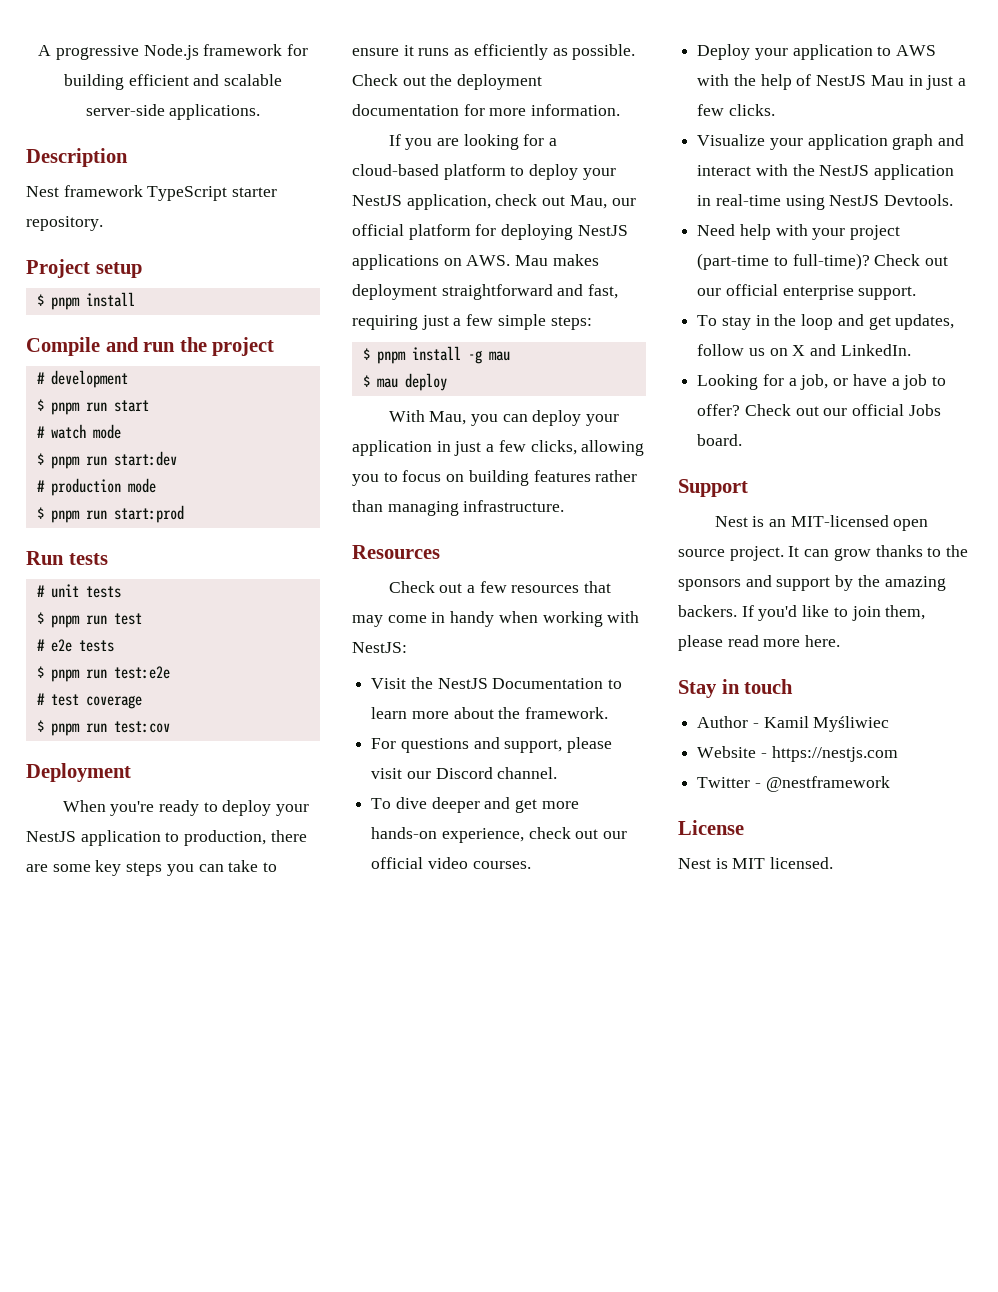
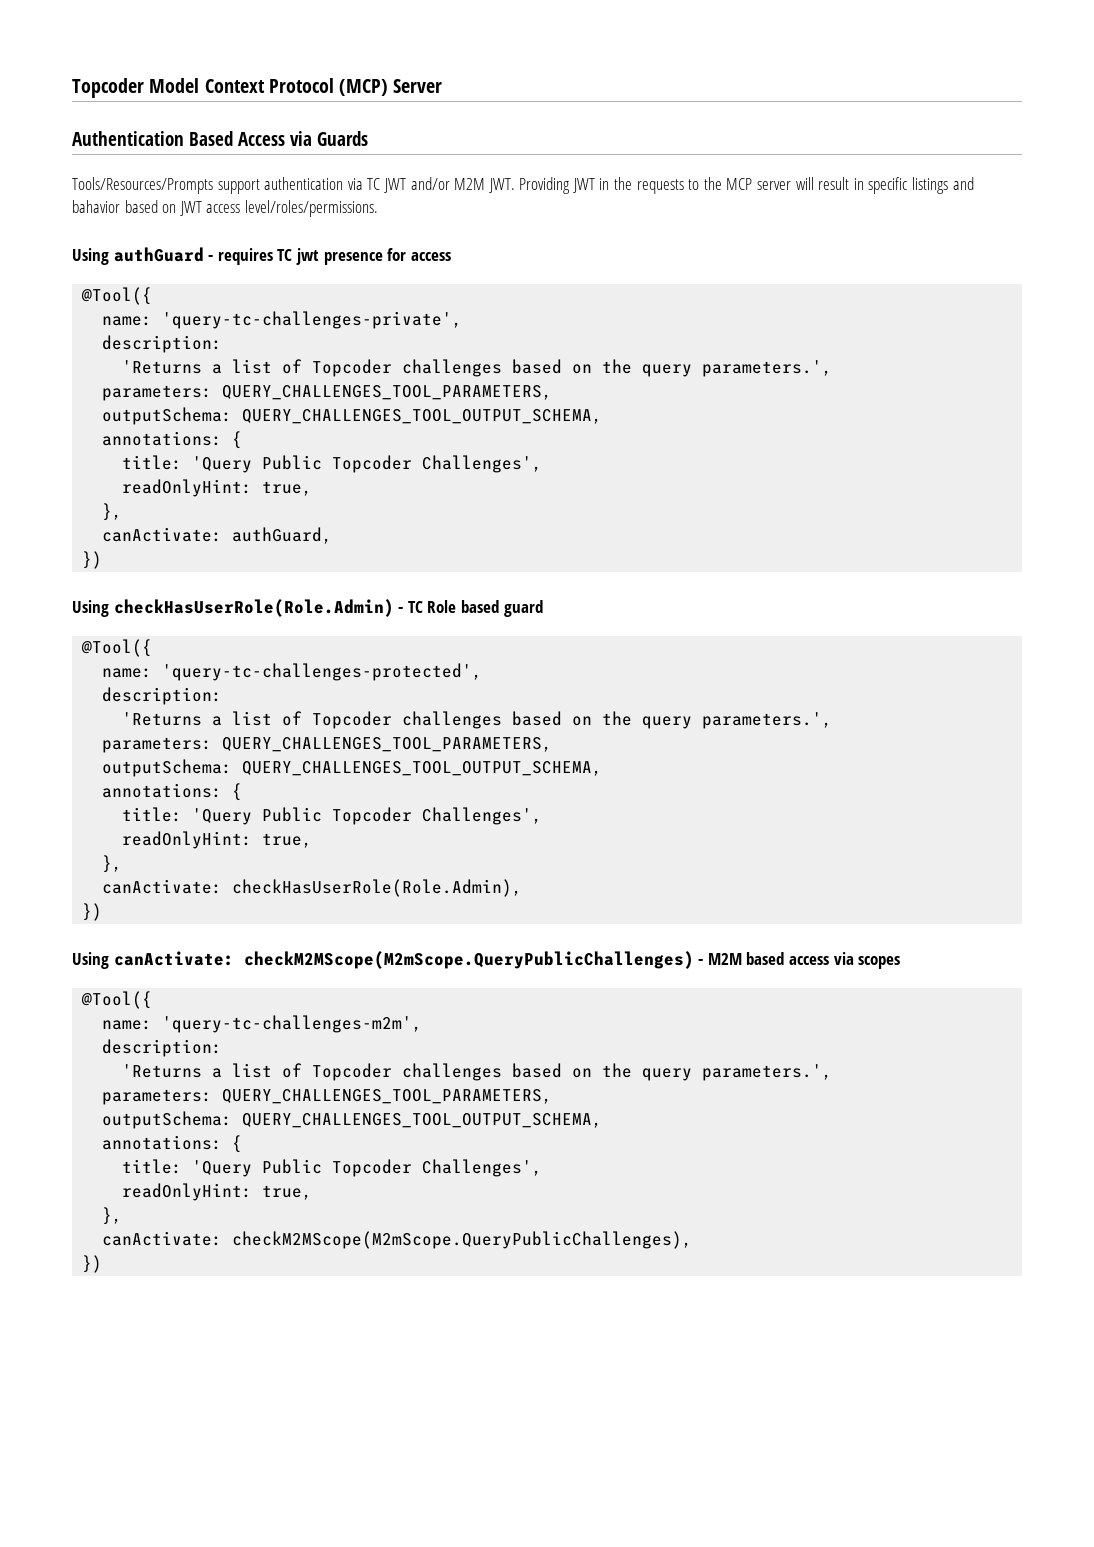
- A progressive Node.js framework for building efficient and scalable server-side applications.
- Description
- Nest framework TypeScript starter repository.
- Project setup
- $ pnpm install
- Compile and run the project
- # development
- $ pnpm run start
- # watch mode
- $ pnpm run start:dev
- # production mode
- $ pnpm run start:prod
- Run tests
- # unit tests
- $ pnpm run test
- # e2e tests
- $ pnpm run test:e2e
- # test coverage
- $ pnpm run test:cov
- Deployment
- When you're ready to deploy your NestJS application to production, there are some key steps you can take to ensure it runs as efficiently as possible. Check out the deployment documentation for more information.
- If you are looking for a cloud-based platform to deploy your NestJS application, check out Mau, our official platform for deploying NestJS applications on AWS. Mau makes deployment straightforward and fast, requiring just a few simple steps:
- $ pnpm install -g mau
- $ mau deploy
- With Mau, you can deploy your application in just a few clicks, allowing you to focus on building features rather than managing infrastructure.
- Resources
- Check out a few resources that may come in handy when working with NestJS:
- Visit the NestJS Documentation to learn more about the framework.
- For questions and support, please visit our Discord channel.
- To dive deeper and get more hands-on experience, check out our official video courses.
- Deploy your application to AWS with the help of NestJS Mau in just a few clicks.
- Visualize your application graph and interact with the NestJS application in real-time using NestJS Devtools.
- Need help with your project (part-time to full-time)? Check out our official enterprise support.
- To stay in the loop and get updates, follow us on X and LinkedIn.
- Looking for a job, or have a job to offer? Check out our official Jobs board.
- Support
- Nest is an MIT-licensed open source project. It can grow thanks to the sponsors and support by the amazing backers. If you'd like to join them, please read more here.
- Stay in touch
- Author - Kamil Myśliwiec
- Website - https://nestjs.com
- Twitter - @nestframework
- License
- Nest is MIT licensed.
+ Topcoder Model Context Protocol (MCP) Server
+ Authentication Based Access via Guards
+ Tools/Resources/Prompts support authentication via TC JWT and/or M2M JWT. Providing JWT in the requests to the MCP server will result in specific listings and bahavior based on JWT access level/roles/permissions.
+ Using authGuard - requires TC jwt presence for access
+ @Tool({
+ name: 'query-tc-challenges-private',
+ description:
+ 'Returns a list of Topcoder challenges based on the query parameters.',
+ parameters: QUERY_CHALLENGES_TOOL_PARAMETERS,
+ outputSchema: QUERY_CHALLENGES_TOOL_OUTPUT_SCHEMA,
+ annotations: {
+ title: 'Query Public Topcoder Challenges',
+ readOnlyHint: true,
+ },
+ canActivate: authGuard,
+ })
+ Using checkHasUserRole(Role.Admin) - TC Role based guard
+ @Tool({
+ name: 'query-tc-challenges-protected',
+ description:
+ 'Returns a list of Topcoder challenges based on the query parameters.',
+ parameters: QUERY_CHALLENGES_TOOL_PARAMETERS,
+ outputSchema: QUERY_CHALLENGES_TOOL_OUTPUT_SCHEMA,
+ annotations: {
+ title: 'Query Public Topcoder Challenges',
+ readOnlyHint: true,
+ },
+ canActivate: checkHasUserRole(Role.Admin),
+ })
+ Using canActivate: checkM2MScope(M2mScope.QueryPublicChallenges) - M2M based access via scopes
+ @Tool({
+ name: 'query-tc-challenges-m2m',
+ description:
+ 'Returns a list of Topcoder challenges based on the query parameters.',
+ parameters: QUERY_CHALLENGES_TOOL_PARAMETERS,
+ outputSchema: QUERY_CHALLENGES_TOOL_OUTPUT_SCHEMA,
+ annotations: {
+ title: 'Query Public Topcoder Challenges',
+ readOnlyHint: true,
+ },
+ canActivate: checkM2MScope(M2mScope.QueryPublicChallenges),
+ })

